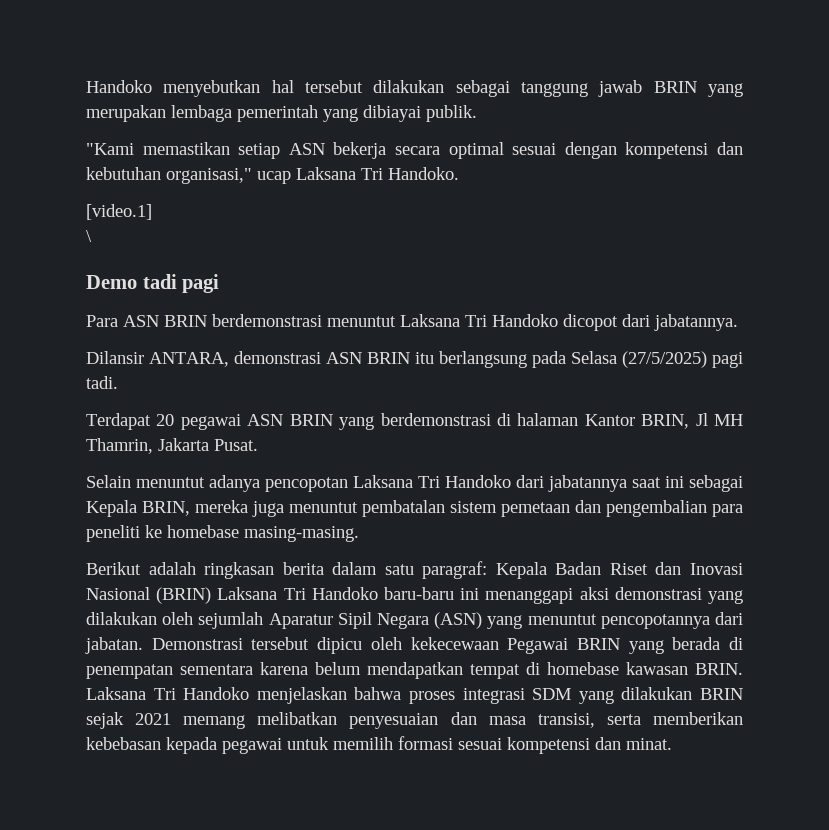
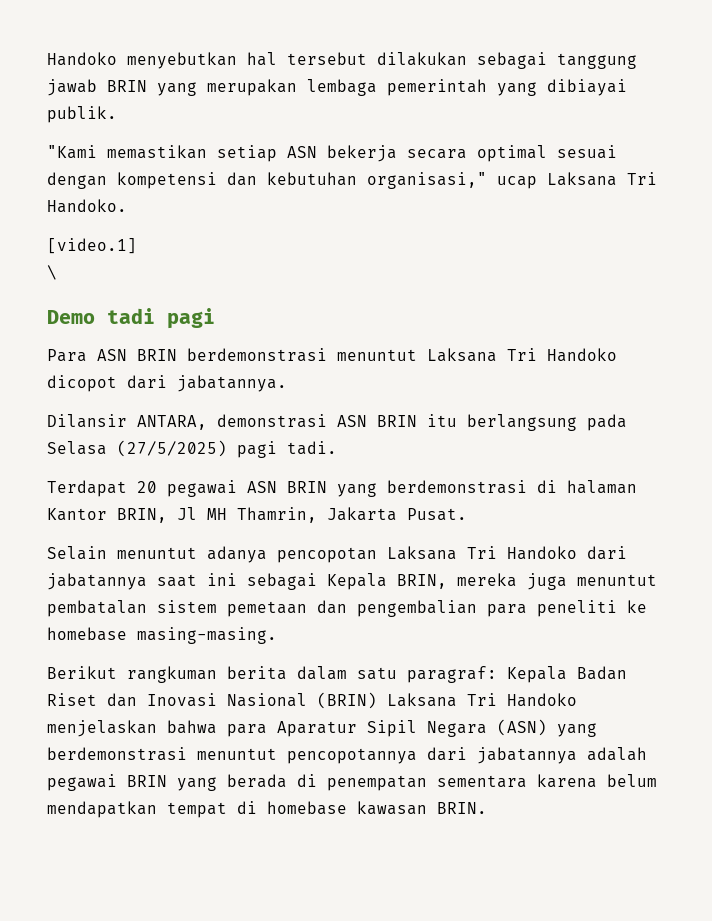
- Berikut adalah ringkasan berita dalam satu paragraf: Kepala Badan Riset dan Inovasi Nasional (BRIN) Laksana Tri Handoko baru-baru ini menanggapi aksi demonstrasi yang dilakukan oleh sejumlah Aparatur Sipil Negara (ASN) yang menuntut pencopotannya dari jabatan. Demonstrasi tersebut dipicu oleh kekecewaan Pegawai BRIN yang berada di penempatan sementara karena belum mendapatkan tempat di homebase kawasan BRIN. Laksana Tri Handoko menjelaskan bahwa proses integrasi SDM yang dilakukan BRIN sejak 2021 memang melibatkan penyesuaian dan masa transisi, serta memberikan kebebasan kepada pegawai untuk memilih formasi sesuai kompetensi dan minat.
+ Berikut rangkuman berita dalam satu paragraf: Kepala Badan Riset dan Inovasi Nasional (BRIN) Laksana Tri Handoko menjelaskan bahwa para Aparatur Sipil Negara (ASN) yang berdemonstrasi menuntut pencopotannya dari jabatannya adalah pegawai BRIN yang berada di penempatan sementara karena belum mendapatkan tempat di homebase kawasan BRIN.

